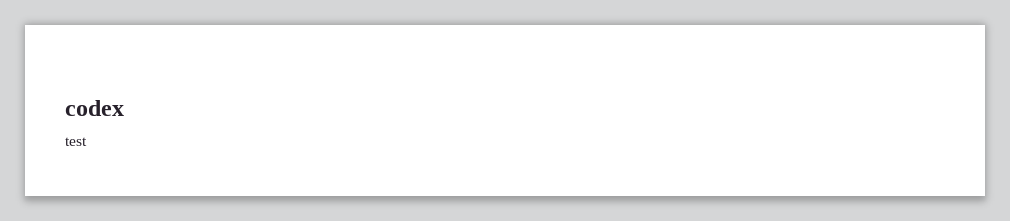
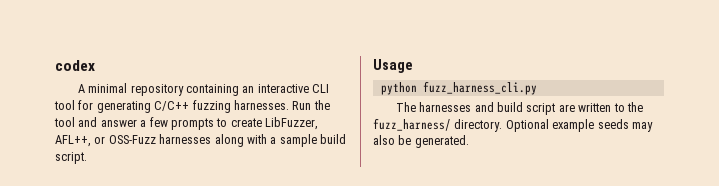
- test
+ A minimal repository containing an interactive CLI tool for generating C/C++ fuzzing harnesses. Run the tool and answer a few prompts to create LibFuzzer, AFL++, or OSS-Fuzz harnesses along with a sample build script.
+ Usage
+ python fuzz_harness_cli.py
+ The harnesses and build script are written to the fuzz_harness/ directory. Optional example seeds may also be generated.

